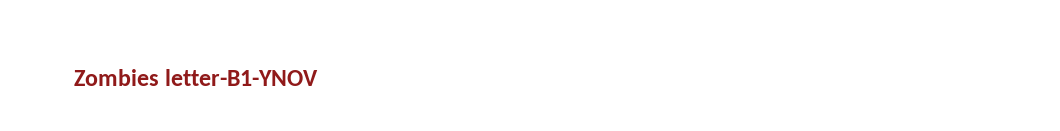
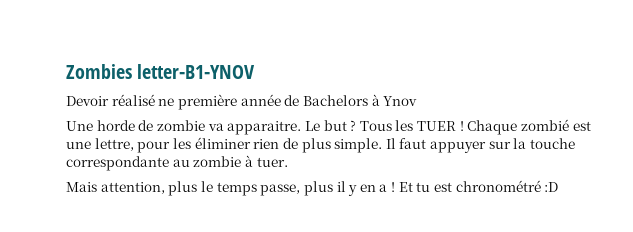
+ Devoir réalisé ne première année de Bachelors à Ynov
+ Une horde de zombie va apparaitre. Le but ? Tous les TUER ! Chaque zombié est une lettre, pour les éliminer rien de plus simple. Il faut appuyer sur la touche correspondante au zombie à tuer.
+ Mais attention, plus le temps passe, plus il y en a ! Et tu est chronométré :D

